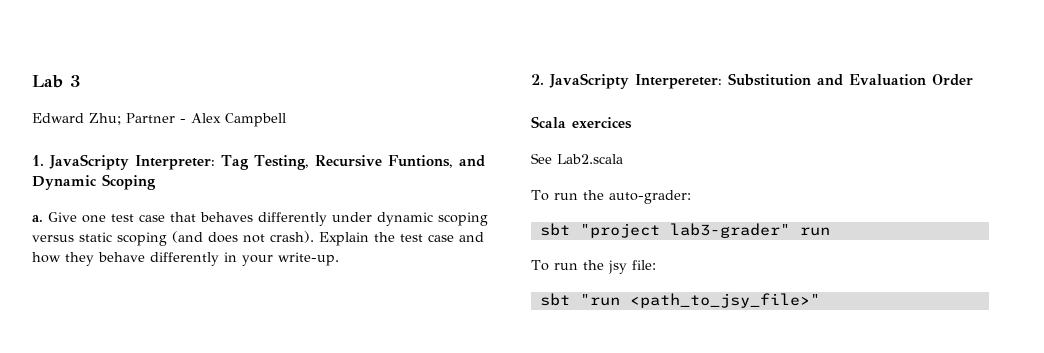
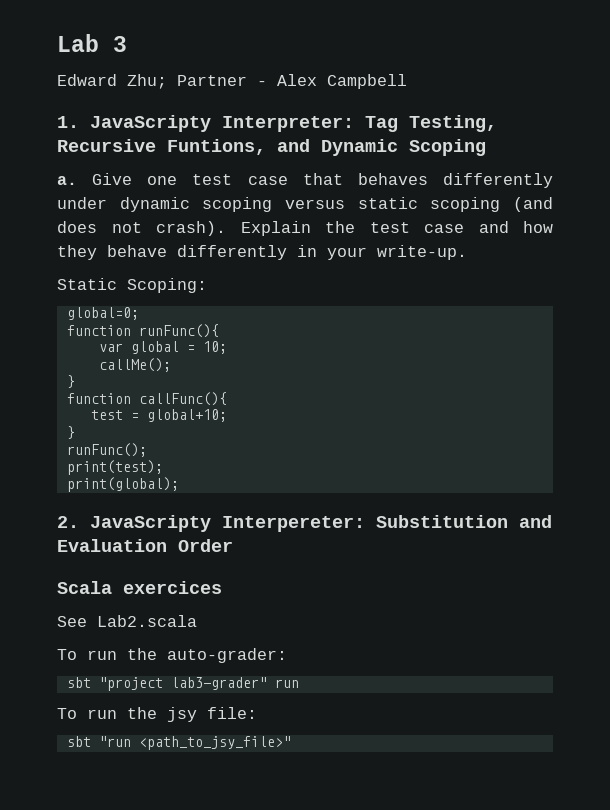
+ Static Scoping:
+ global=0;
+ function runFunc(){
+ var global = 10;
+ callMe();
+ }
+ function callFunc(){
+ test = global+10;
+ }
+ runFunc();
+ print(test);
+ print(global);

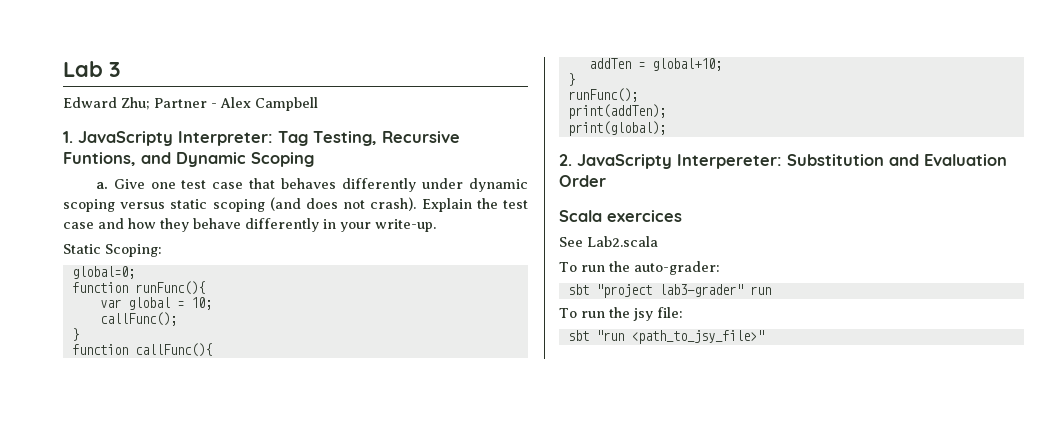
- callMe();
+ callFunc();
- test = global+10;
+ addTen = global+10;
- print(test);
+ print(addTen);

